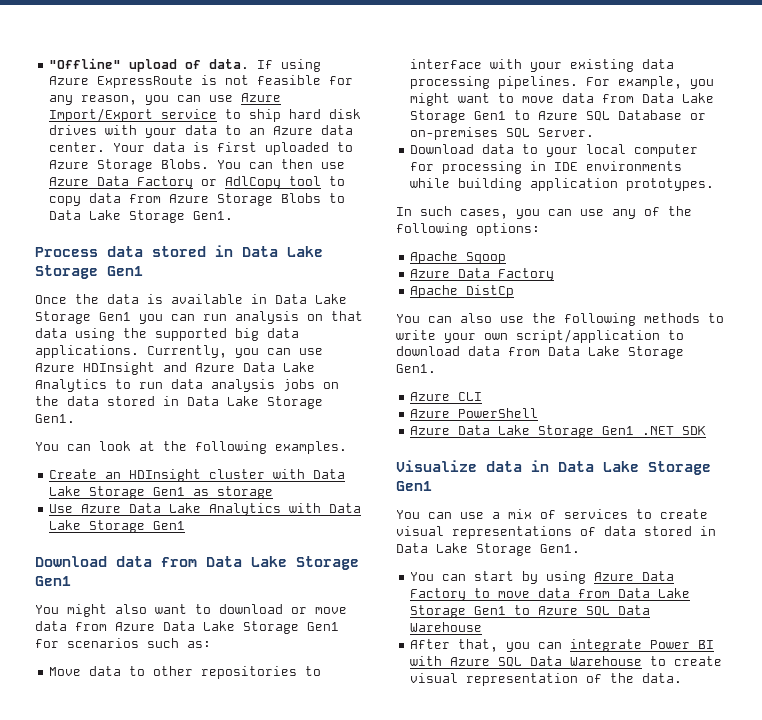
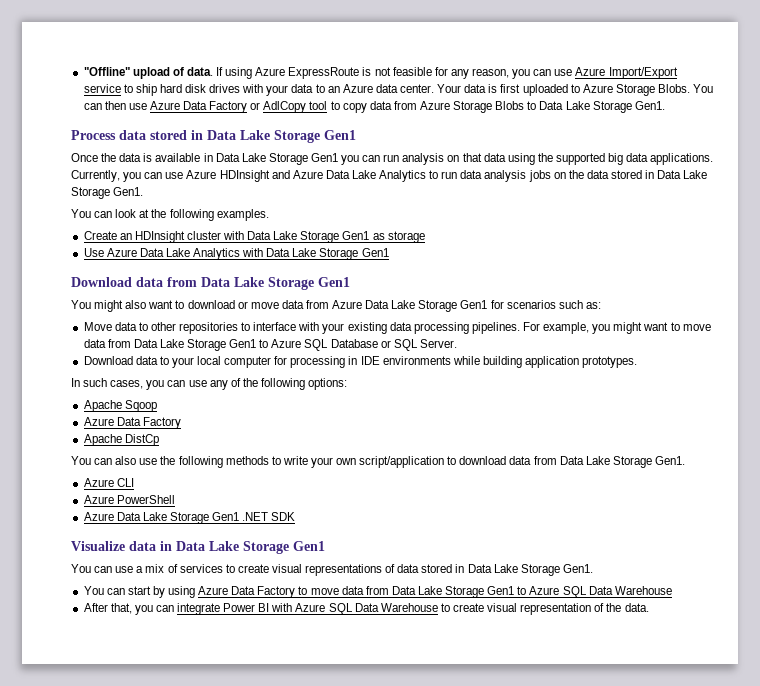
- For example, you might want to move data from Data Lake Storage Gen1 to Azure SQL Database or on-premises SQL Server.
+ For example, you might want to move data from Data Lake Storage Gen1 to Azure SQL Database or SQL Server.

